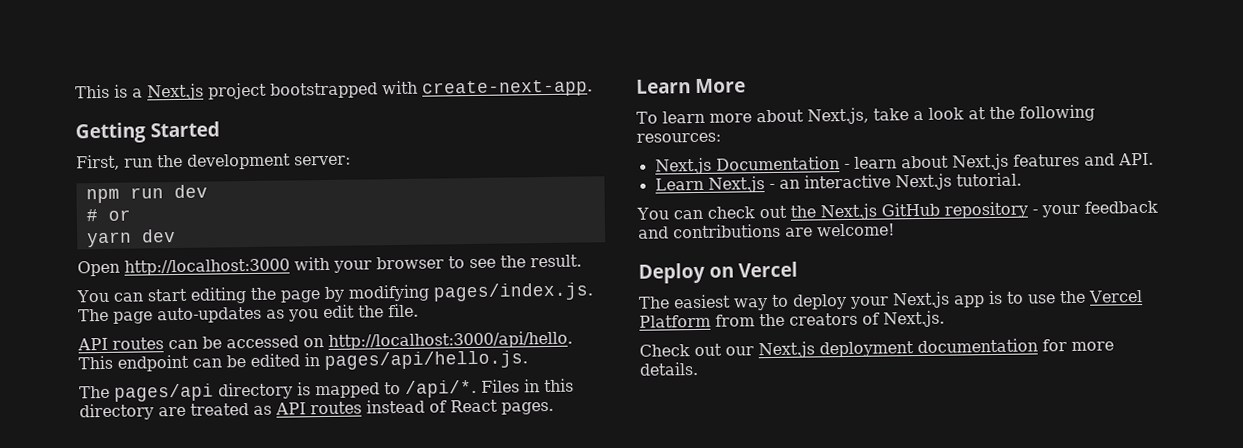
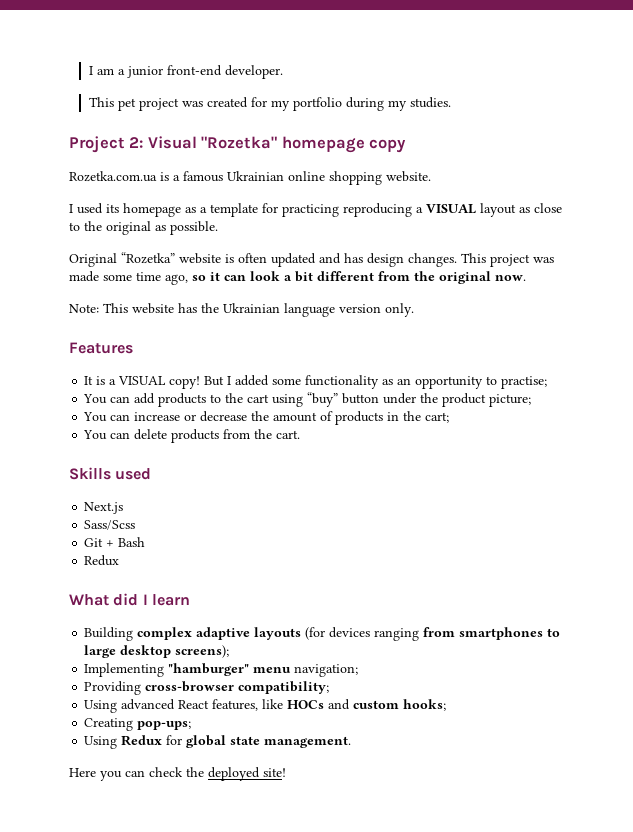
- This is a Next.js project bootstrapped with create-next-app.
- Getting Started
- First, run the development server:
- npm run dev
- # or
- yarn dev
- Open http://localhost:3000 with your browser to see the result.
- You can start editing the page by modifying pages/index.js. The page auto-updates as you edit the file.
- API routes can be accessed on http://localhost:3000/api/hello. This endpoint can be edited in pages/api/hello.js.
- The pages/api directory is mapped to /api/*. Files in this directory are treated as API routes instead of React pages.
- Learn More
- To learn more about Next.js, take a look at the following resources:
- Next.js Documentation - learn about Next.js features and API.
- Learn Next.js - an interactive Next.js tutorial.
- You can check out the Next.js GitHub repository - your feedback and contributions are welcome!
- Deploy on Vercel
- The easiest way to deploy your Next.js app is to use the Vercel Platform from the creators of Next.js.
- Check out our Next.js deployment documentation for more details.
+ I am a junior front-end developer.
+ This pet project was created for my portfolio during my studies.
+ Project 2: Visual "Rozetka" homepage copy
+ Rozetka.com.ua is a famous Ukrainian online shopping website.
+ I used its homepage as a template for practicing reproducing a VISUAL layout as close to the original as possible.
+ Original “Rozetka” website is often updated and has design changes. This project was made some time ago, so it can look a bit different from the original now.
+ Note: This website has the Ukrainian language version only.
+ Features
+ It is a VISUAL copy! But I added some functionality as an opportunity to practise;
+ You can add products to the cart using “buy” button under the product picture;
+ You can increase or decrease the amount of products in the cart;
+ You can delete products from the cart.
+ Skills used
+ Next.js
+ Sass/Scss
+ Git + Bash
+ Redux
+ What did I learn
+ Building complex adaptive layouts (for devices ranging from smartphones to large desktop screens);
+ Implementing "hamburger" menu navigation;
+ Providing cross-browser compatibility;
+ Using advanced React features, like HOCs and custom hooks;
+ Creating pop-ups;
+ Using Redux for global state management.
+ Here you can check the deployed site!

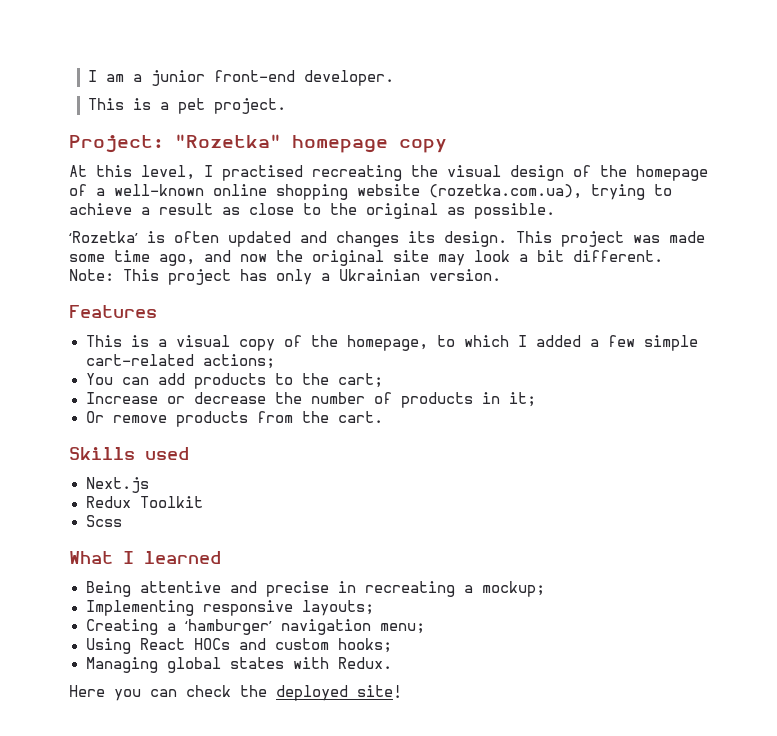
- This pet project was created for my portfolio during my studies.
- Project 2: Visual "Rozetka" homepage copy
- Rozetka.com.ua is a famous Ukrainian online shopping website.
- I used its homepage as a template for practicing reproducing a VISUAL layout as close to the original as possible.
+ This is a pet project.
+ Project: "Rozetka" homepage copy
+ At this level, I practised recreating the visual design of the homepage of a well-known online shopping website (rozetka.com.ua), trying to achieve a result as close to the original as possible.
- Original “Rozetka” website is often updated and has design changes.
+ ‘Rozetka’ is often updated and changes its design.
- This project was made some time ago, so it can look a bit different from the original now.
- Note: This website has the Ukrainian language version only.
+ This project was made some time ago, and now the original site may look a bit different. Note: This project has only a Ukrainian version.
- It is a VISUAL copy! But I added some functionality as an opportunity to practise;
+ This is a visual copy of the homepage, to which I added a few simple cart-related actions;
- You can add products to the cart using “buy” button under the product picture;
- You can increase or decrease the amount of products in the cart;
- You can delete products from the cart.
+ You can add products to the cart;
+ Increase or decrease the number of products in it;
+ Or remove products from the cart.
- Sass/Scss
- Git + Bash
- Redux
- What did I learn
- Building complex adaptive layouts (for devices ranging from smartphones to large desktop screens);
- Implementing "hamburger" menu navigation;
- Providing cross-browser compatibility;
- Using advanced React features, like HOCs and custom hooks;
- Creating pop-ups;
- Using Redux for global state management.
+ Redux Toolkit
+ Scss
+ What I learned
+ Being attentive and precise in recreating a mockup;
+ Implementing responsive layouts;
+ Creating a ‘hamburger’ navigation menu;
+ Using React HOCs and custom hooks;
+ Managing global states with Redux.

